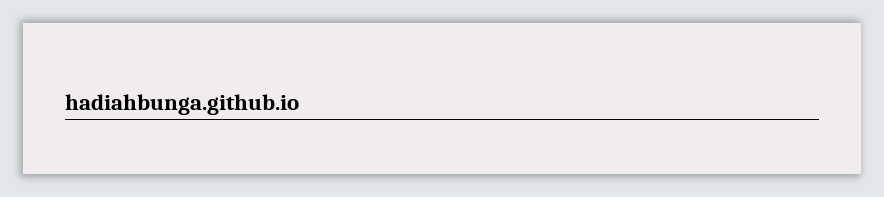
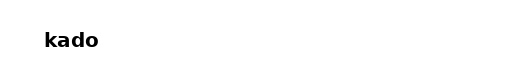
- hadiahbunga.github.io
+ kado

